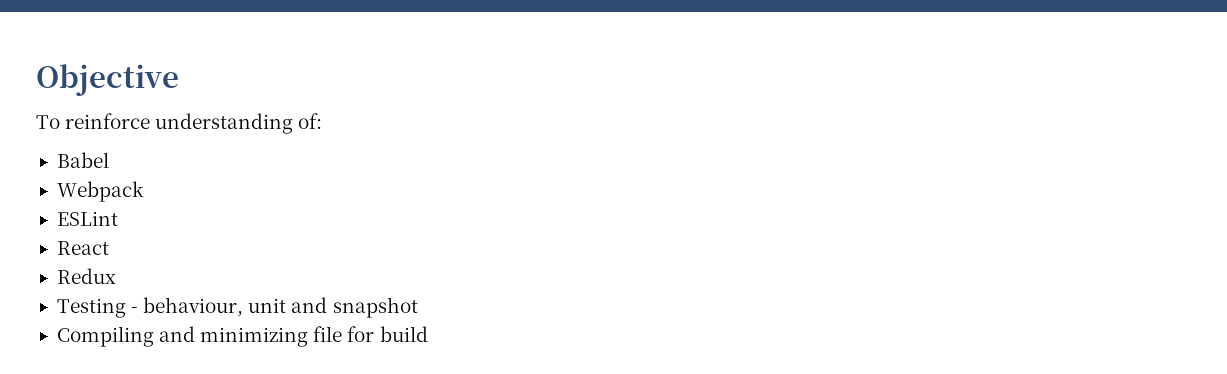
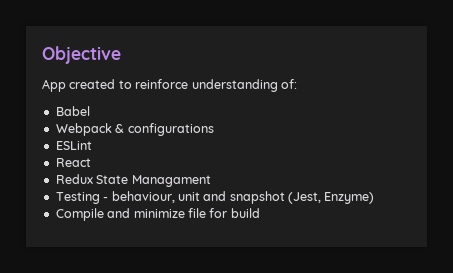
- To reinforce understanding of:
+ App created to reinforce understanding of:
- Webpack
+ Webpack & configurations
- Redux
+ Redux State Managament
- Testing - behaviour, unit and snapshot
- Compiling and minimizing file for build
+ Testing - behaviour, unit and snapshot (Jest, Enzyme)
+ Compile and minimize file for build

